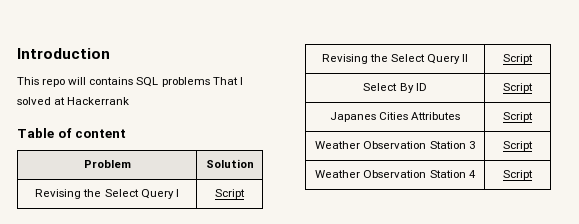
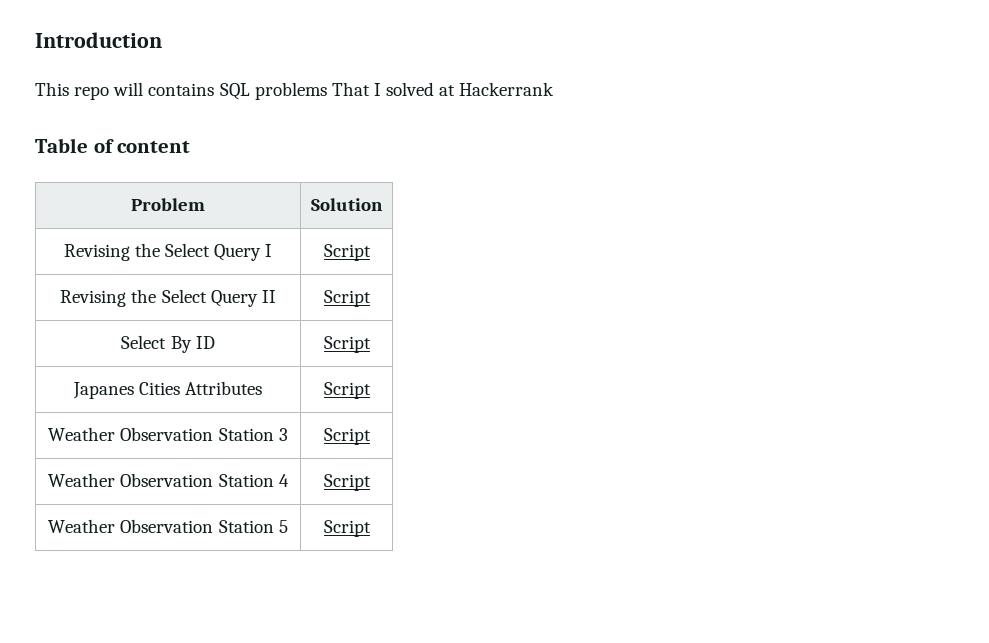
+ Weather Observation Station 5 | Script

